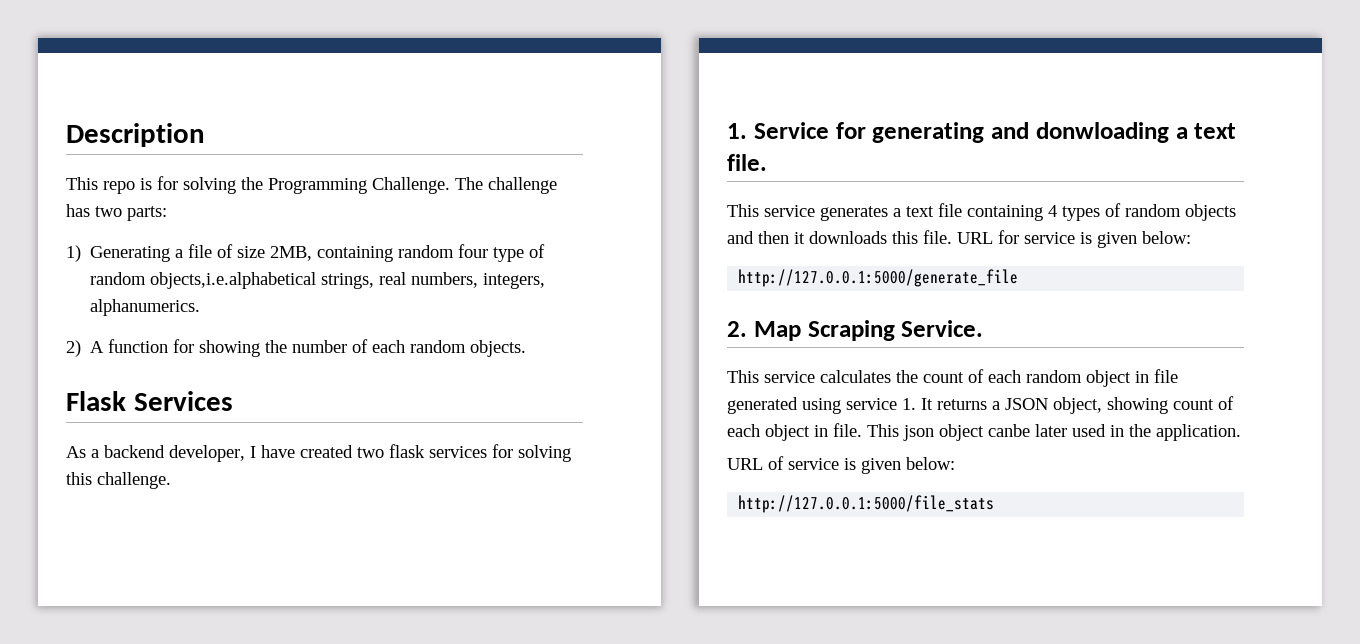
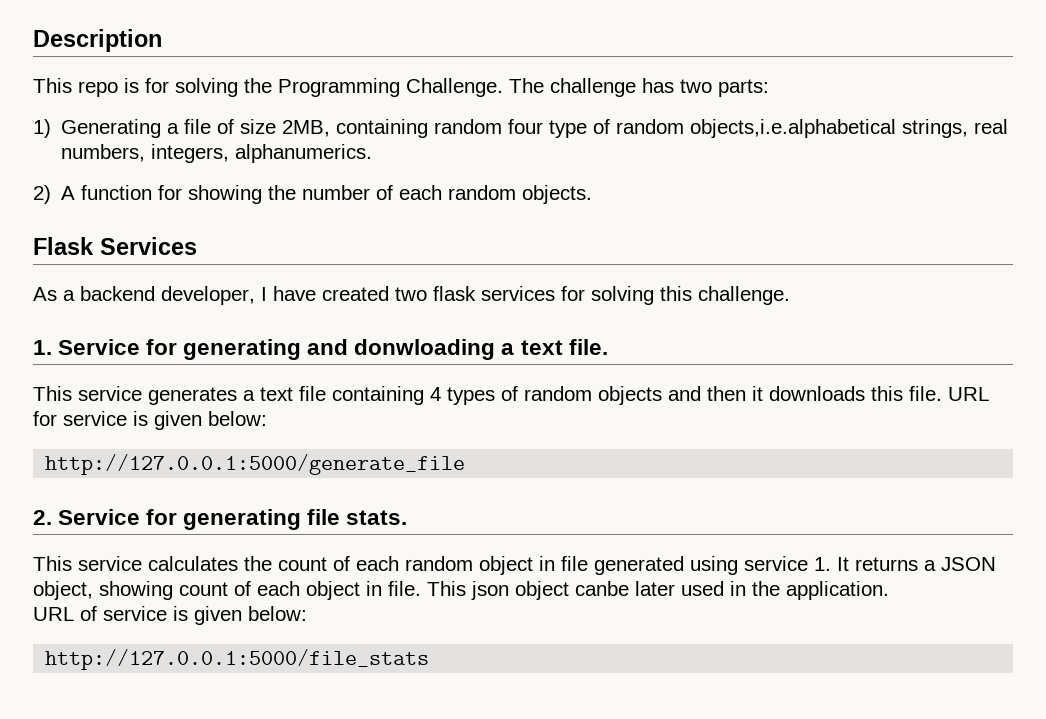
- 2. Map Scraping Service.
+ 2. Service for generating file stats.

